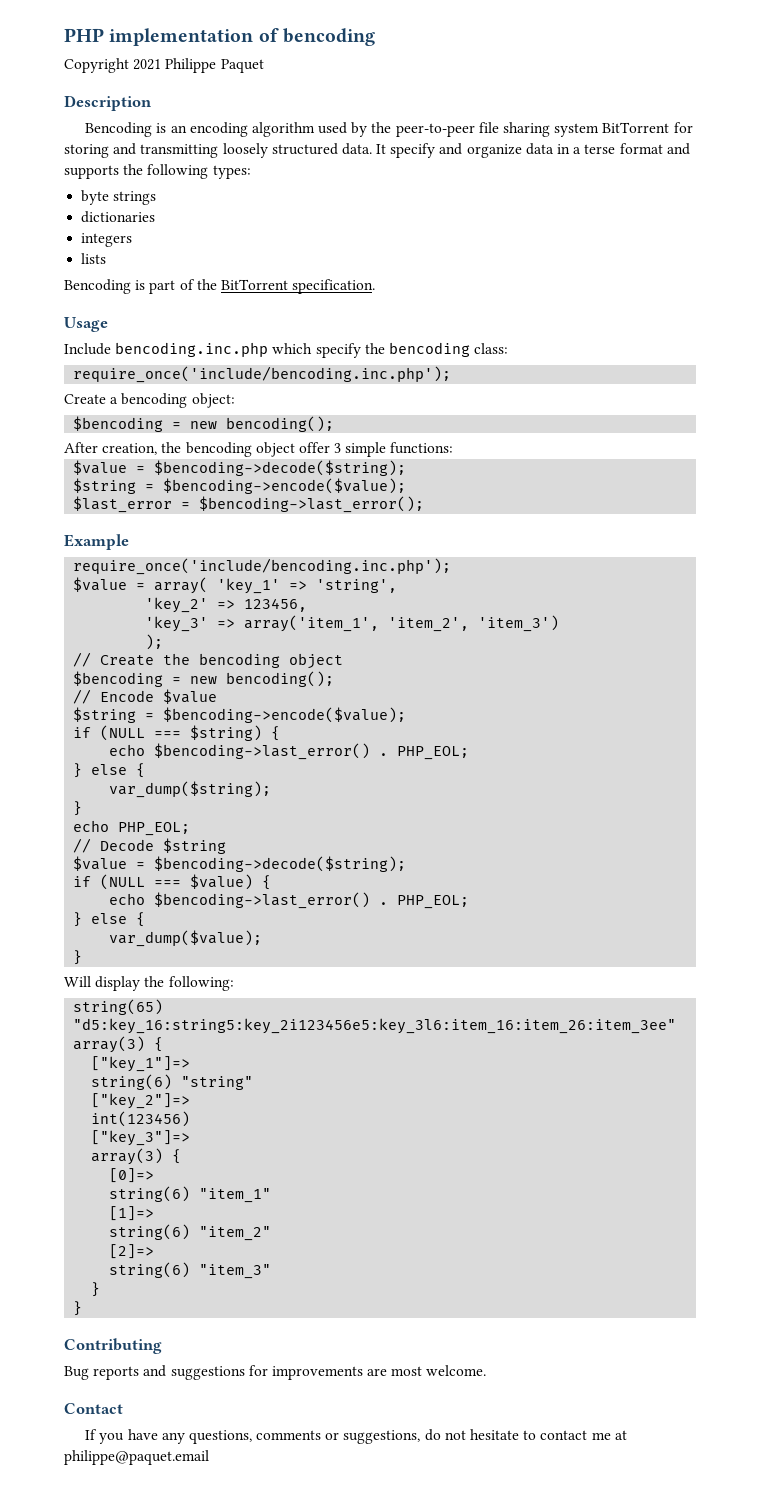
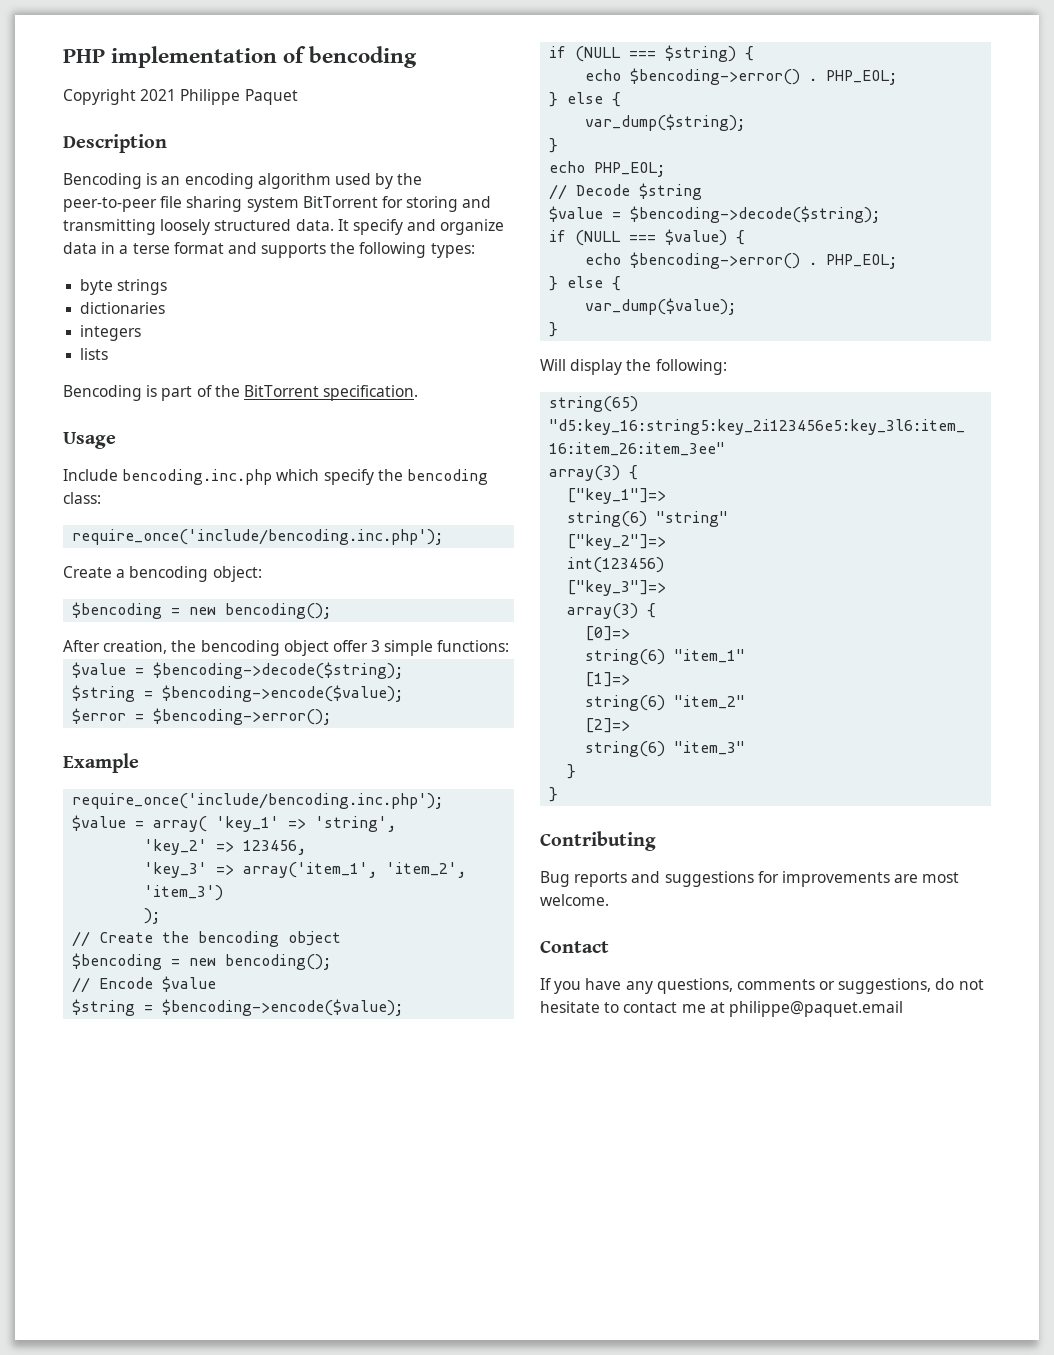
- $last_error = $bencoding->last_error();
+ $error = $bencoding->error();
  if (NULL === $string) {
- echo $bencoding->last_error() .
+ echo $bencoding->error() .
  if (NULL === $value) {
- echo $bencoding->last_error() .
+ echo $bencoding->error() .

